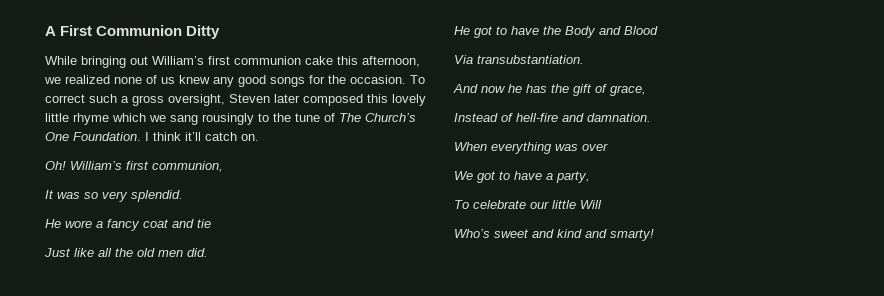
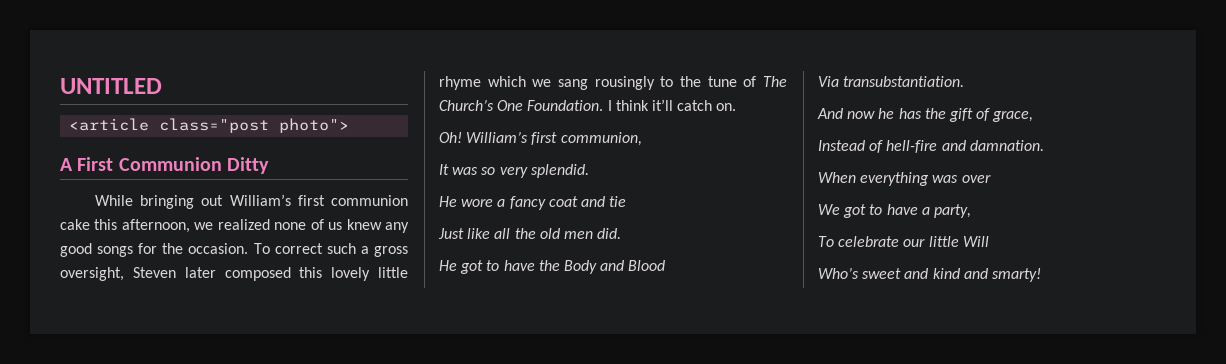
+ UNTITLED
+ <article class="post photo">

